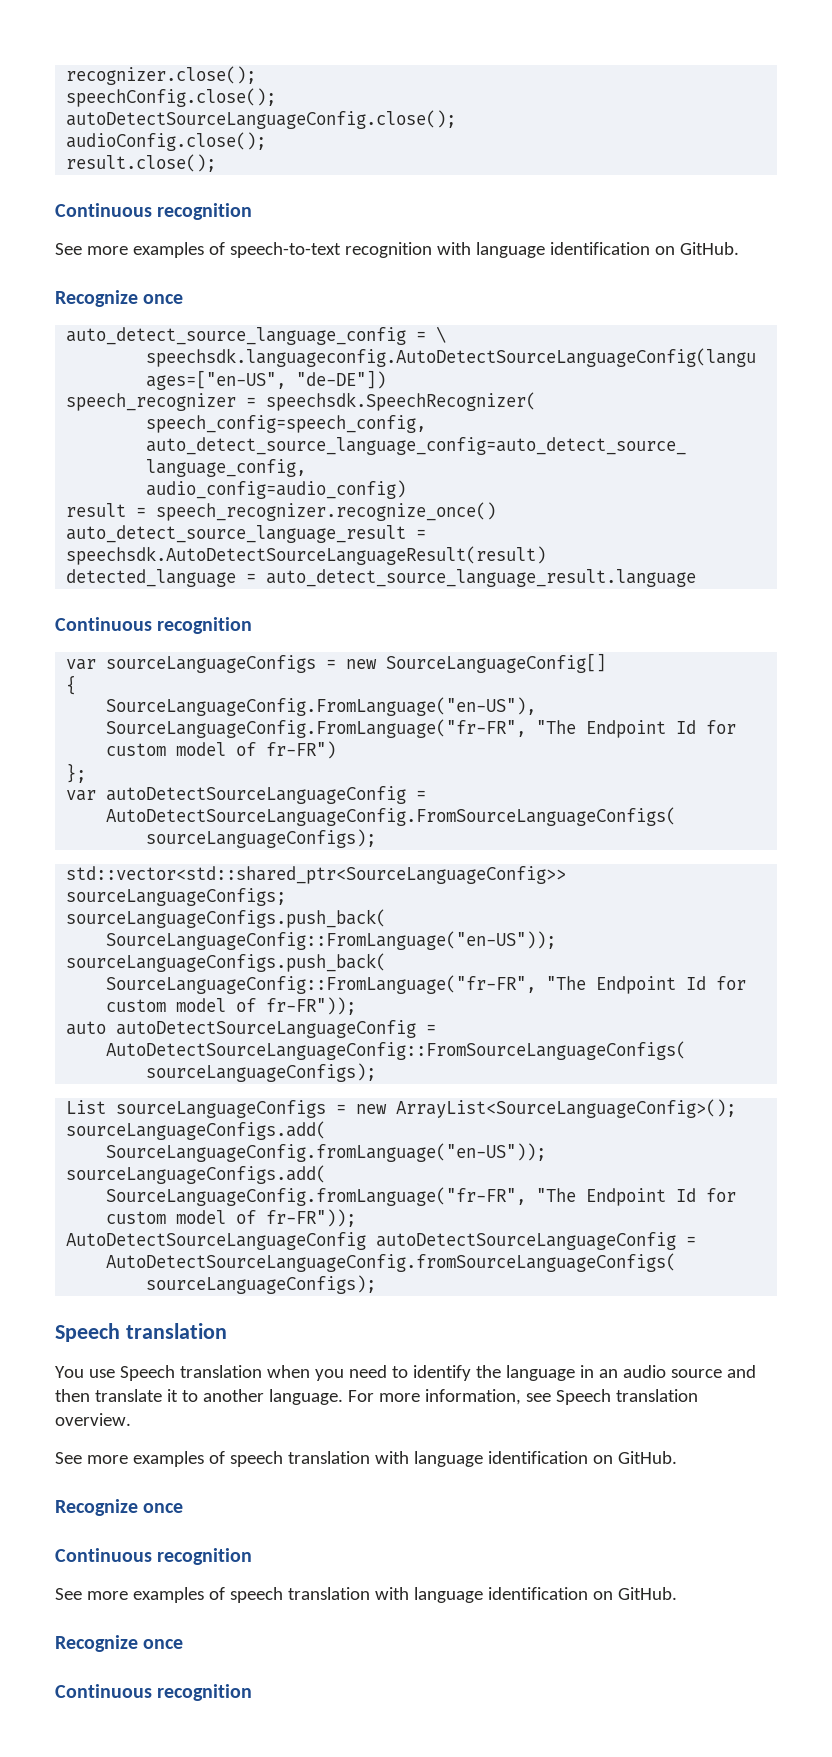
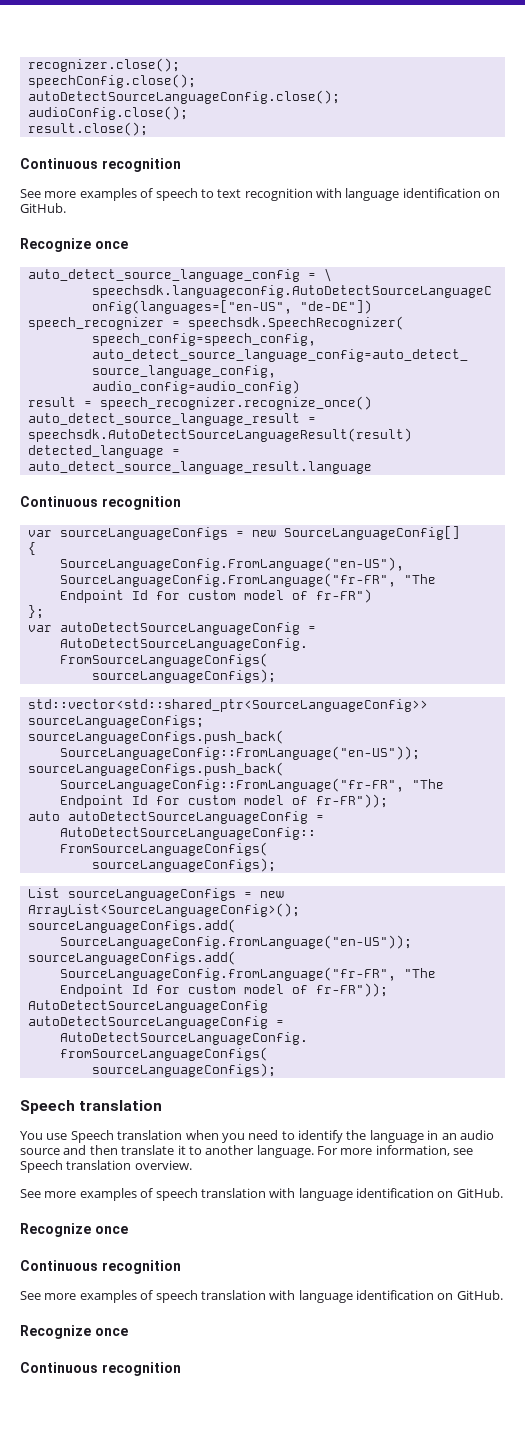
- See more examples of speech-to-text recognition with language identification on GitHub.
+ See more examples of speech to text recognition with language identification on GitHub.

